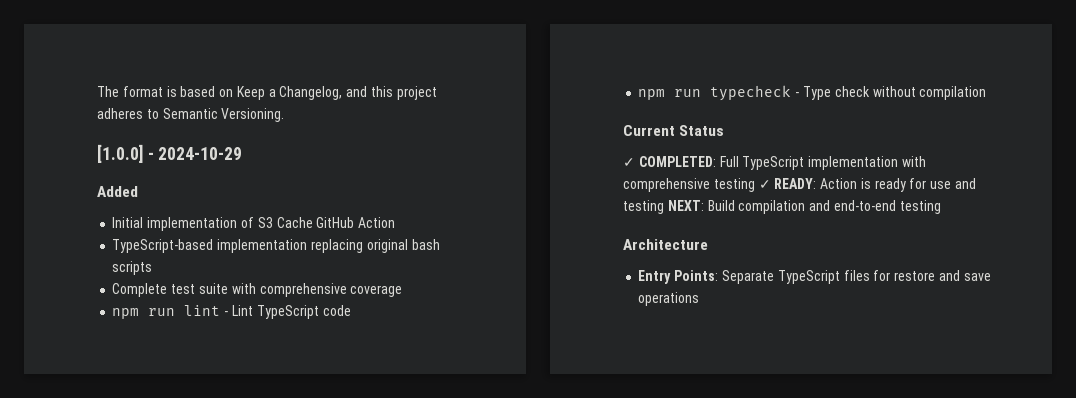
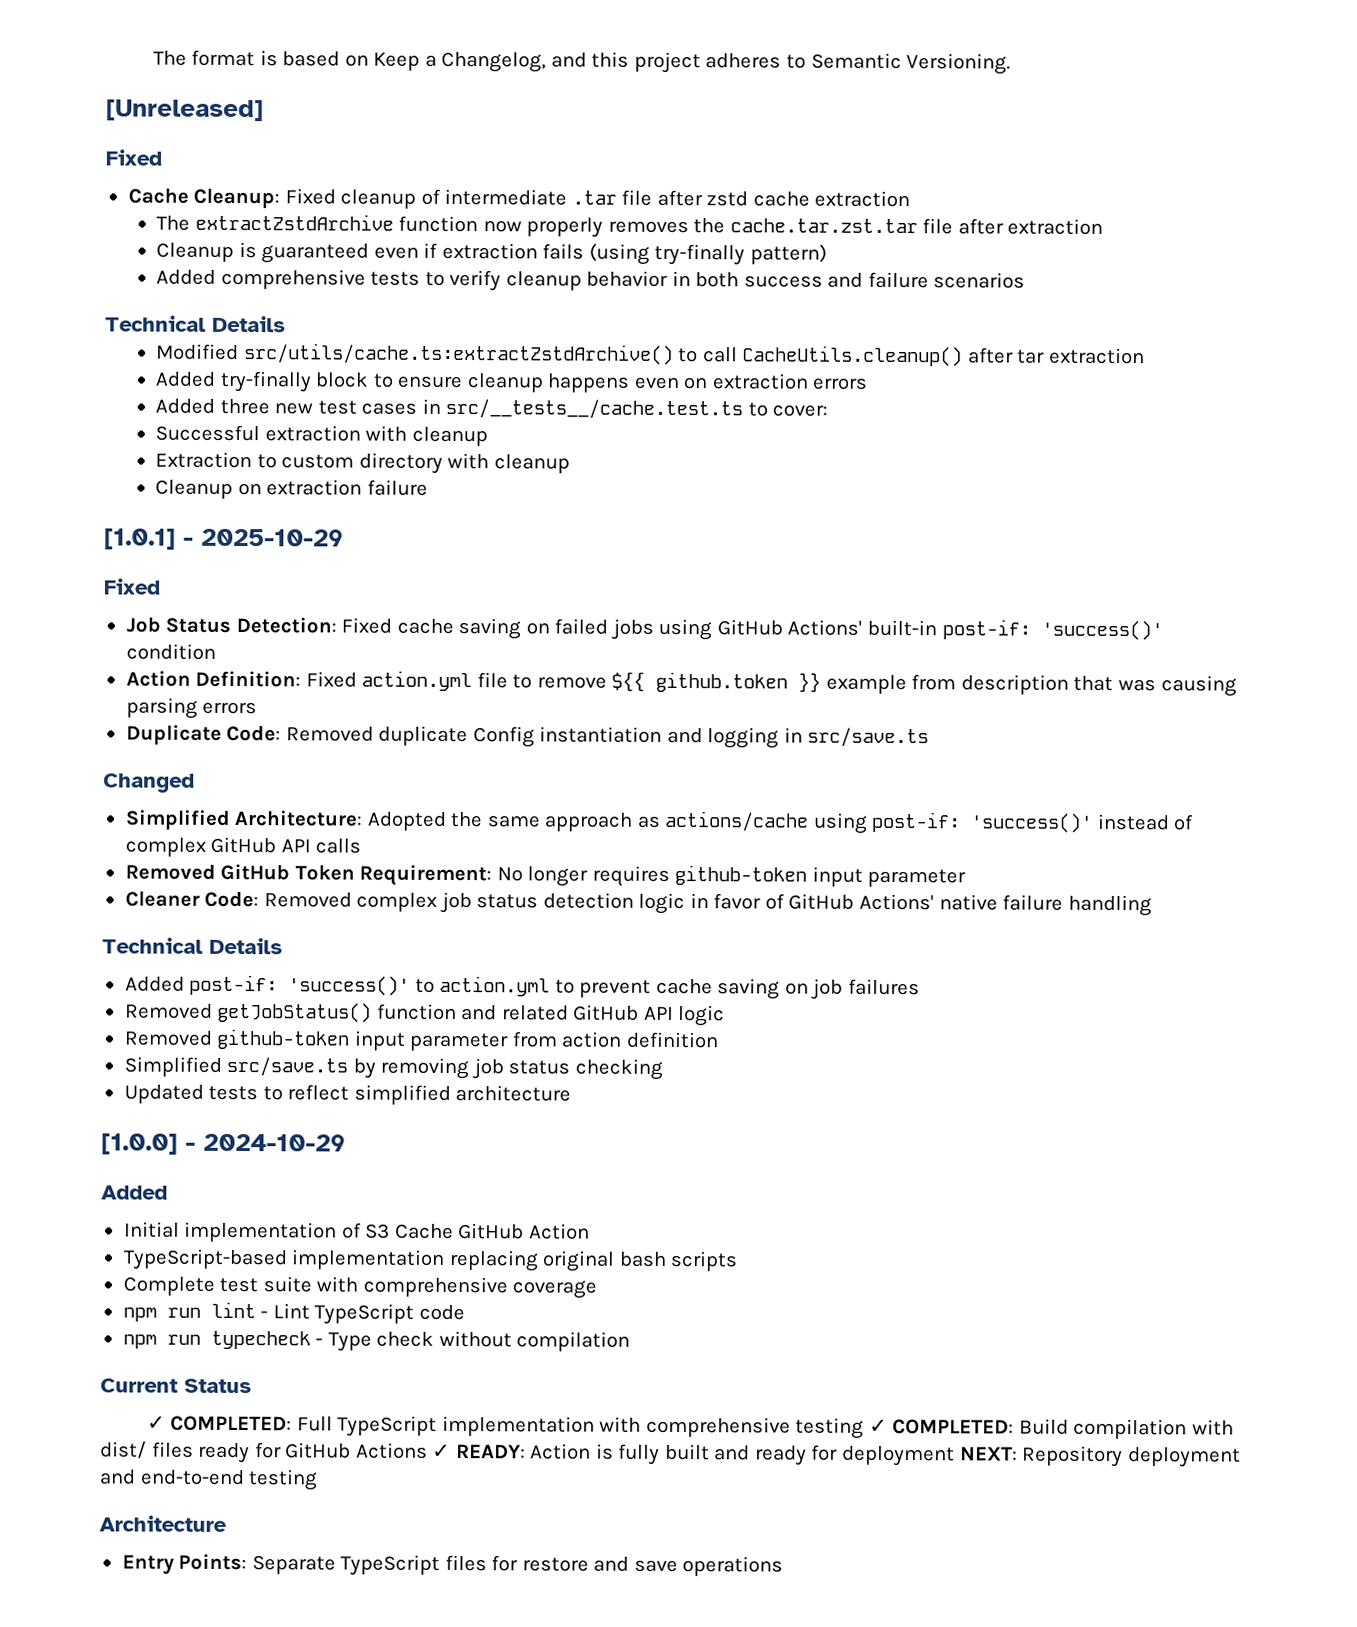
+ [Unreleased]
+ Fixed
+ Cache Cleanup: Fixed cleanup of intermediate .tar file after zstd cache extraction
+ The extractZstdArchive function now properly removes the cache.tar.zst.tar file after extraction
+ Cleanup is guaranteed even if extraction fails (using try-finally pattern)
+ Added comprehensive tests to verify cleanup behavior in both success and failure scenarios
+ Technical Details
+ Modified src/utils/cache.ts:extractZstdArchive() to call CacheUtils.cleanup() after tar extraction
+ Added try-finally block to ensure cleanup happens even on extraction errors
+ Added three new test cases in src/__tests__/cache.test.ts to cover:
+ Successful extraction with cleanup
+ Extraction to custom directory with cleanup
+ Cleanup on extraction failure
+ [1.0.1] - 2025-10-29
+ Fixed
+ Job Status Detection: Fixed cache saving on failed jobs using GitHub Actions' built-in post-if: 'success()' condition
+ Action Definition: Fixed action.yml file to remove ${{ github.token }} example from description that was causing parsing errors
+ Duplicate Code: Removed duplicate Config instantiation and logging in src/save.ts
+ Changed
+ Simplified Architecture: Adopted the same approach as actions/cache using post-if: 'success()' instead of complex GitHub API calls
+ Removed GitHub Token Requirement: No longer requires github-token input parameter
+ Cleaner Code: Removed complex job status detection logic in favor of GitHub Actions' native failure handling
+ Technical Details
+ Added post-if: 'success()' to action.yml to prevent cache saving on job failures
+ Removed getJobStatus() function and related GitHub API logic
+ Removed github-token input parameter from action definition
+ Simplified src/save.ts by removing job status checking
+ Updated tests to reflect simplified architecture
- ✓ COMPLETED: Full TypeScript implementation with comprehensive testing ✓ READY: Action is ready for use and testing NEXT: Build compilation and end-to-end testing
+ ✓ COMPLETED: Full TypeScript implementation with comprehensive testing ✓ COMPLETED: Build compilation with dist/ files ready for GitHub Actions ✓ READY: Action is fully built and ready for deployment NEXT: Repository deployment and end-to-end testing

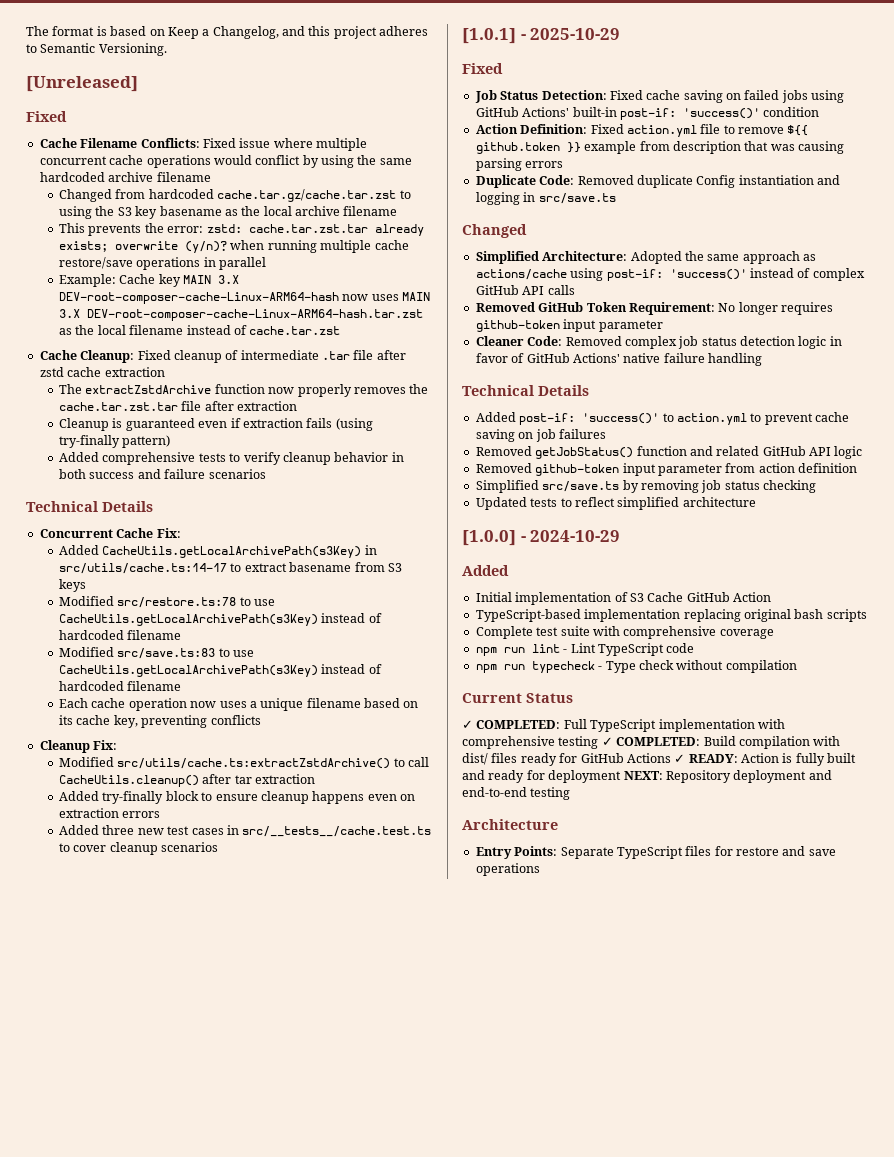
+ Cache Filename Conflicts: Fixed issue where multiple concurrent cache operations would conflict by using the same hardcoded archive filename
+ Changed from hardcoded cache.tar.gz/cache.tar.zst to using the S3 key basename as the local archive filename
+ This prevents the error: zstd: cache.tar.zst.tar already exists; overwrite (y/n)? when running multiple cache restore/save operations in parallel
+ Example: Cache key MAIN 3.X DEV-root-composer-cache-Linux-ARM64-hash now uses MAIN 3.X DEV-root-composer-cache-Linux-ARM64-hash.tar.zst as the local filename instead of cache.tar.zst
+ Concurrent Cache Fix:
+ Added CacheUtils.getLocalArchivePath(s3Key) in src/utils/cache.ts:14-17 to extract basename from S3 keys
+ Modified src/restore.ts:78 to use CacheUtils.getLocalArchivePath(s3Key) instead of hardcoded filename
+ Modified src/save.ts:83 to use CacheUtils.getLocalArchivePath(s3Key) instead of hardcoded filename
+ Each cache operation now uses a unique filename based on its cache key, preventing conflicts
+ Cleanup Fix:
- Added three new test cases in src/__tests__/cache.test.ts to cover:
- Successful extraction with cleanup
- Extraction to custom directory with cleanup
- Cleanup on extraction failure
+ Added three new test cases in src/__tests__/cache.test.ts to cover cleanup scenarios

